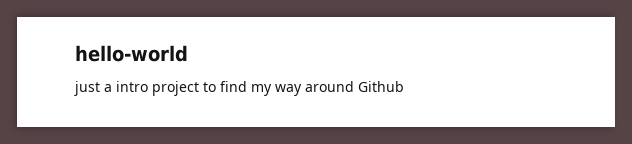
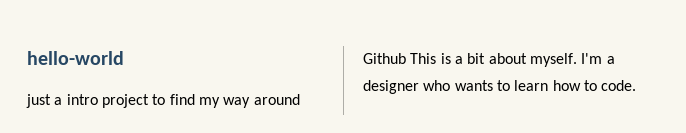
- just a intro project to find my way around Github
+ just a intro project to find my way around Github This is a bit about myself. I'm a designer who wants to learn how to code.

